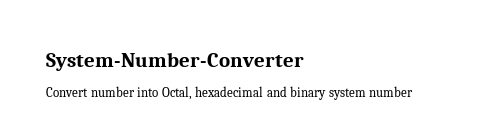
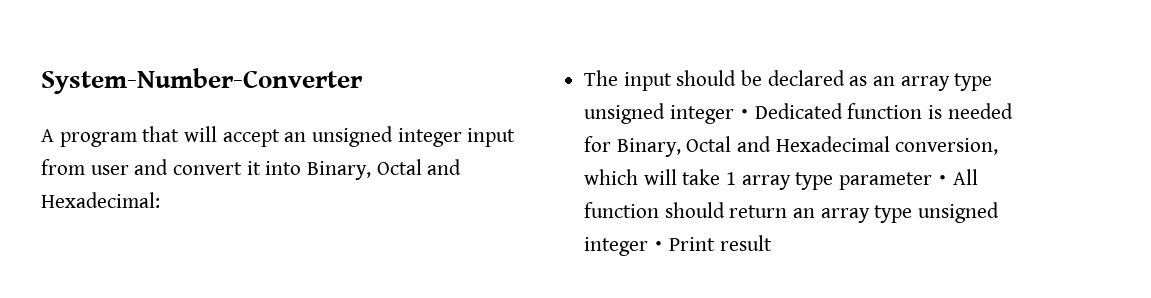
- Convert number into Octal, hexadecimal and binary system number
+ A program that will accept an unsigned integer input from user and convert it into Binary, Octal and Hexadecimal:
+ The input should be declared as an array type unsigned integer・Dedicated function is needed for Binary, Octal and Hexadecimal conversion, which will take 1 array type parameter・All function should return an array type unsigned integer・Print result

